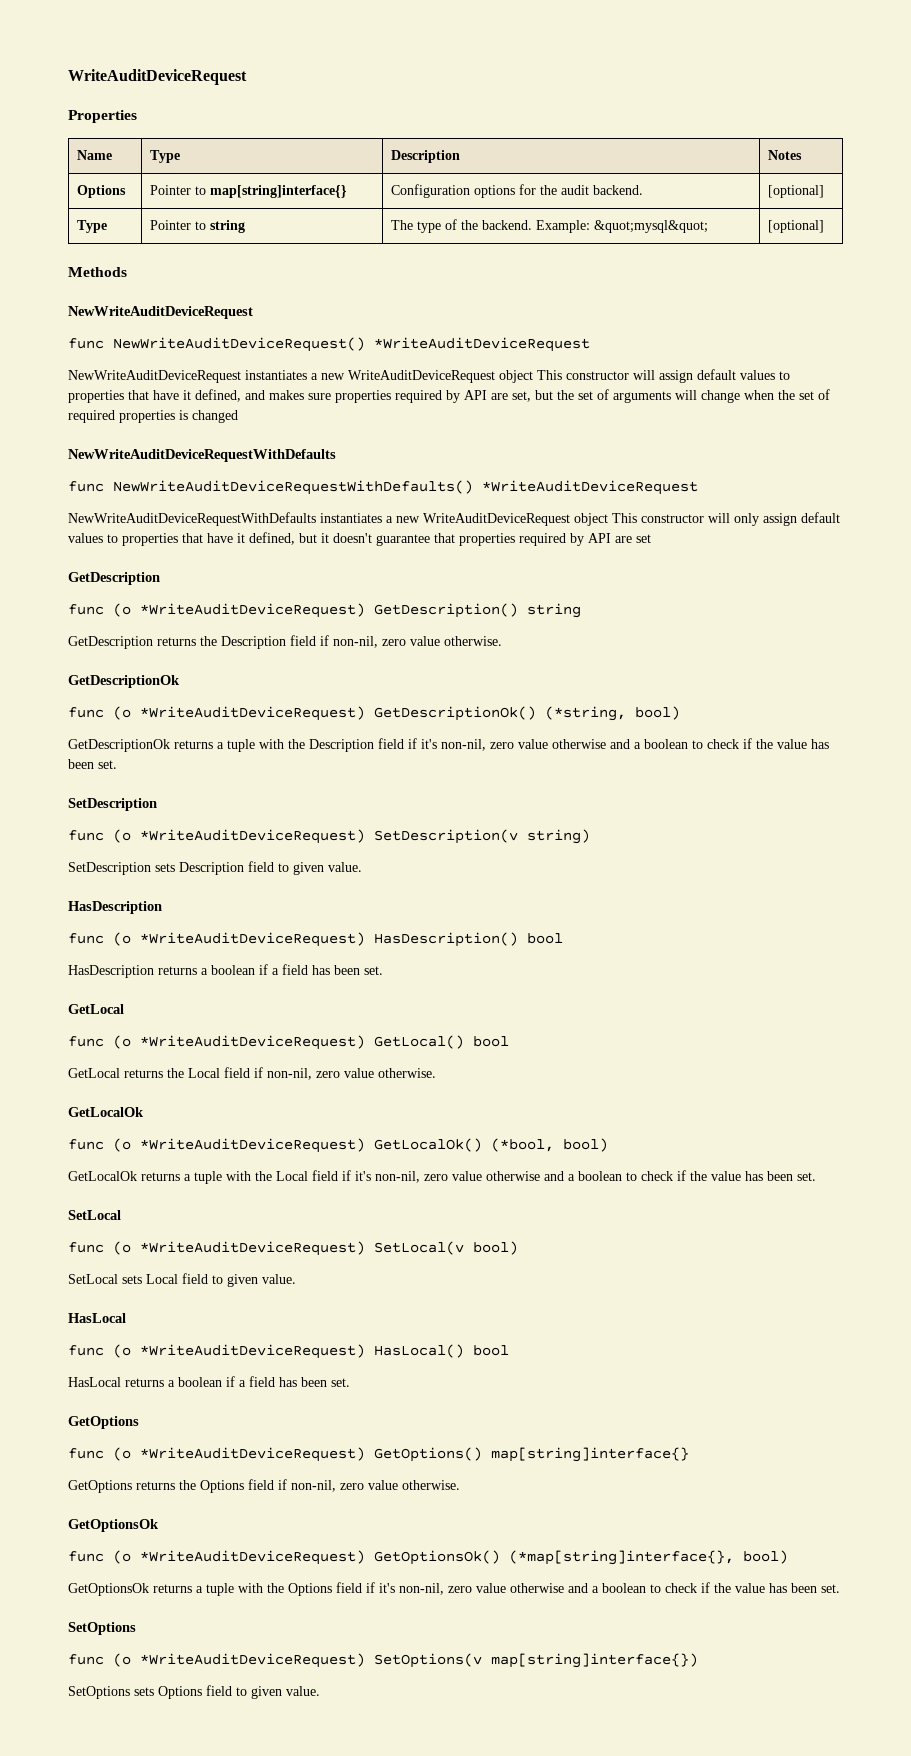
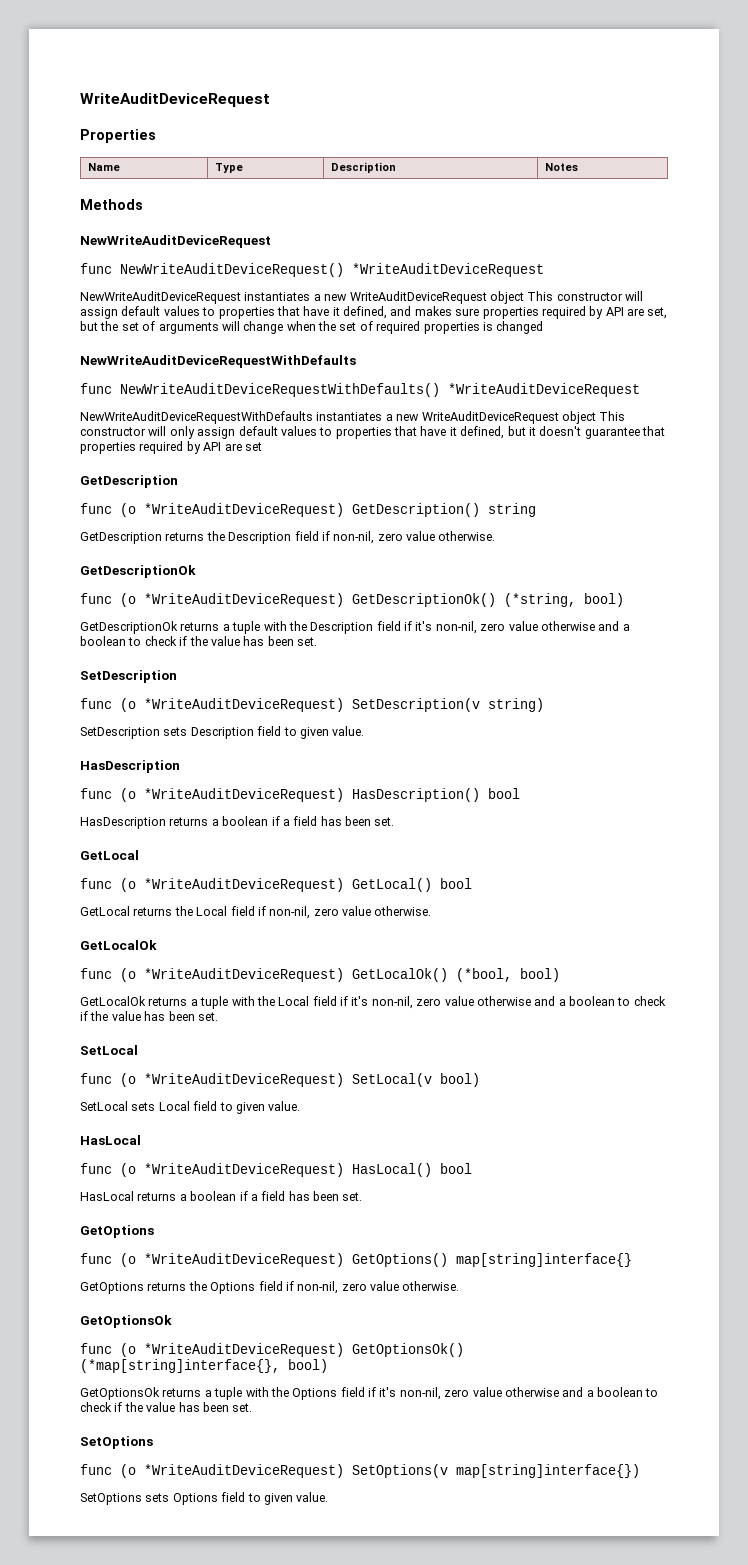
- Options | Pointer to map[string]interface{} | Configuration options for the audit backend. | [optional]
- Type | Pointer to string | The type of the backend. Example: &quot;mysql&quot; | [optional]

